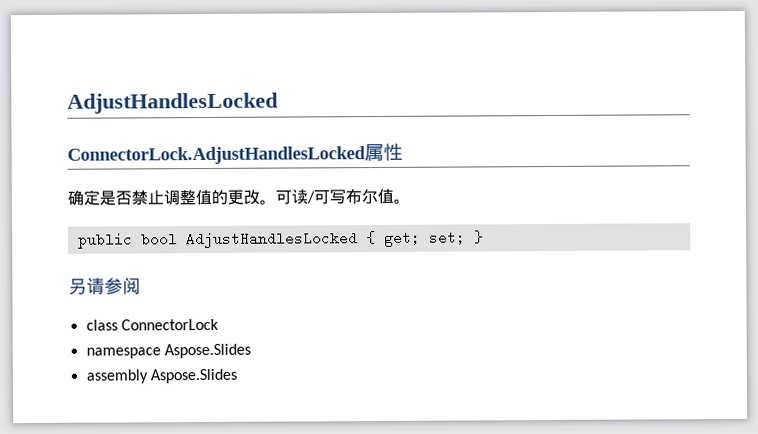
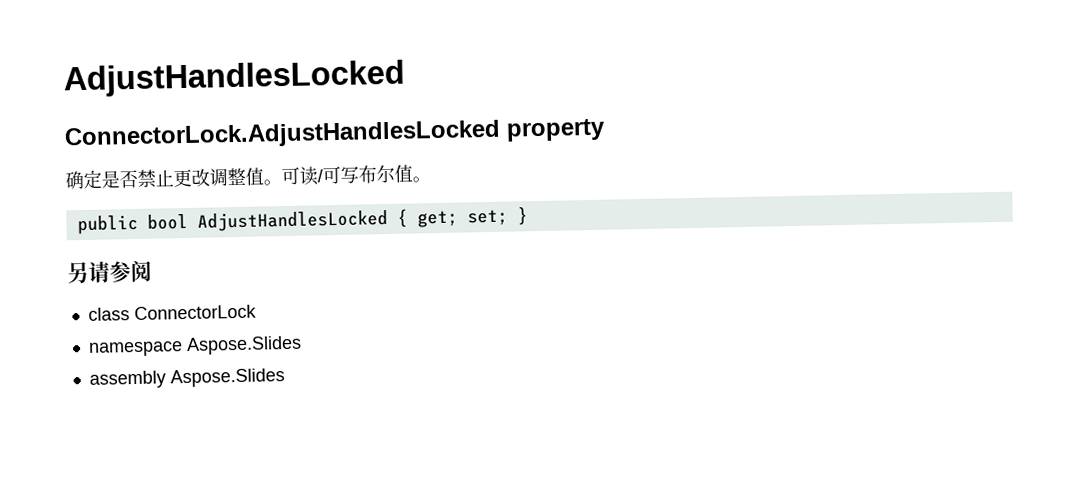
- ConnectorLock.AdjustHandlesLocked属性
+ ConnectorLock.AdjustHandlesLocked property
- 确定是否禁止调整值的更改。
+ 确定是否禁止更改调整值。

